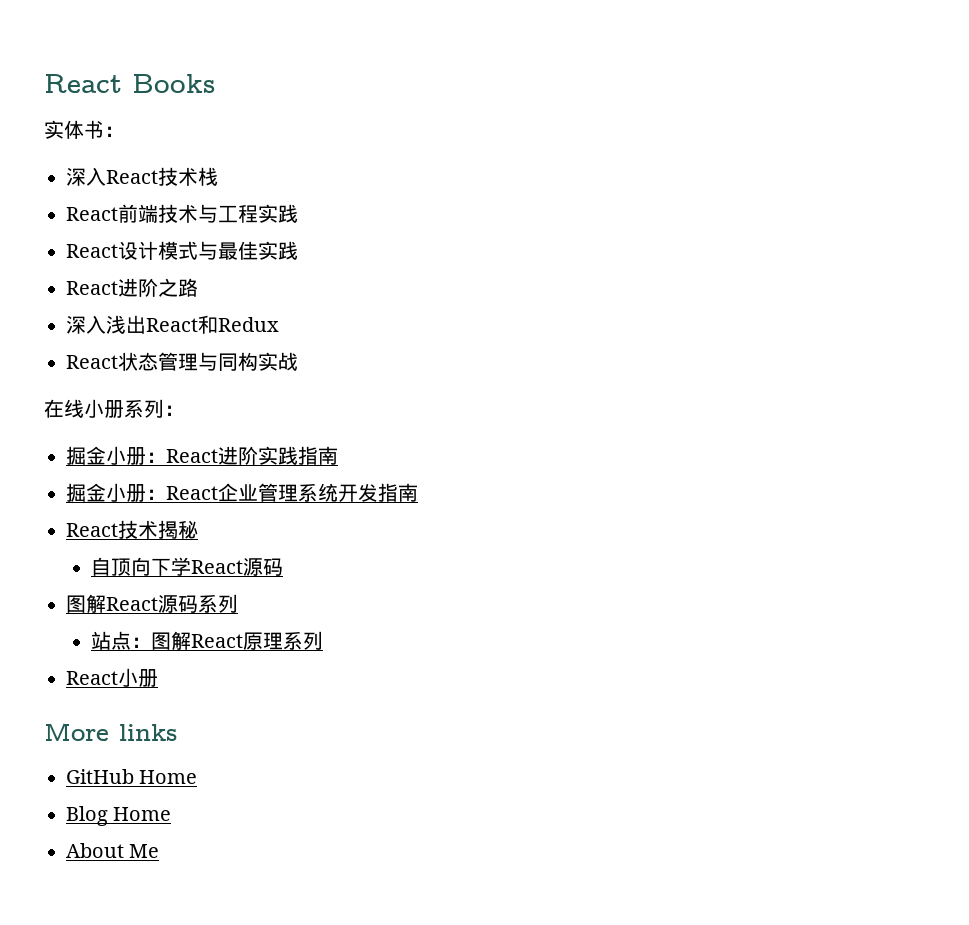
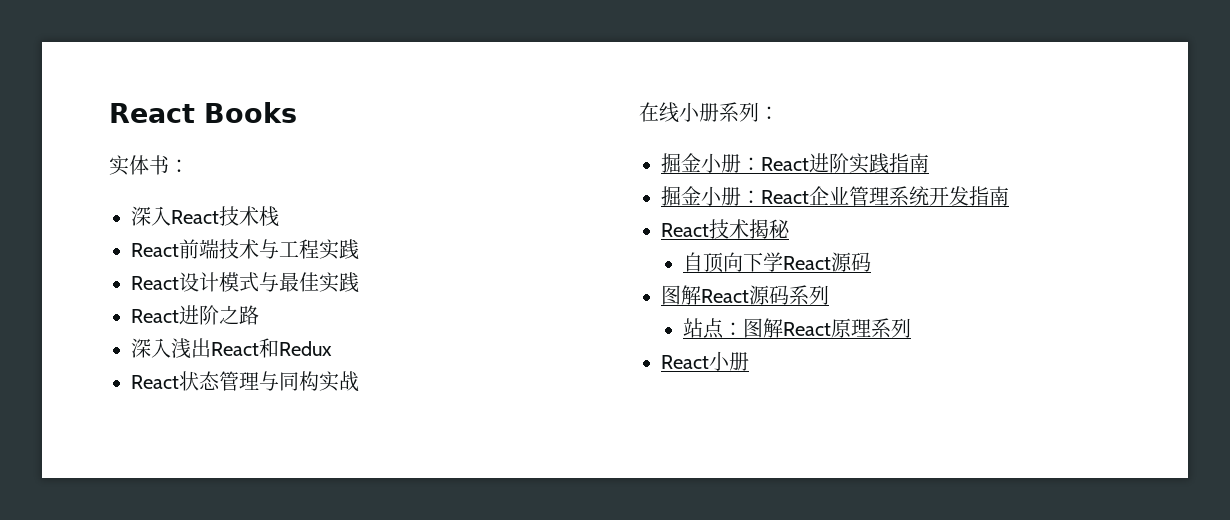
- More links
- GitHub Home
- Blog Home
- About Me

